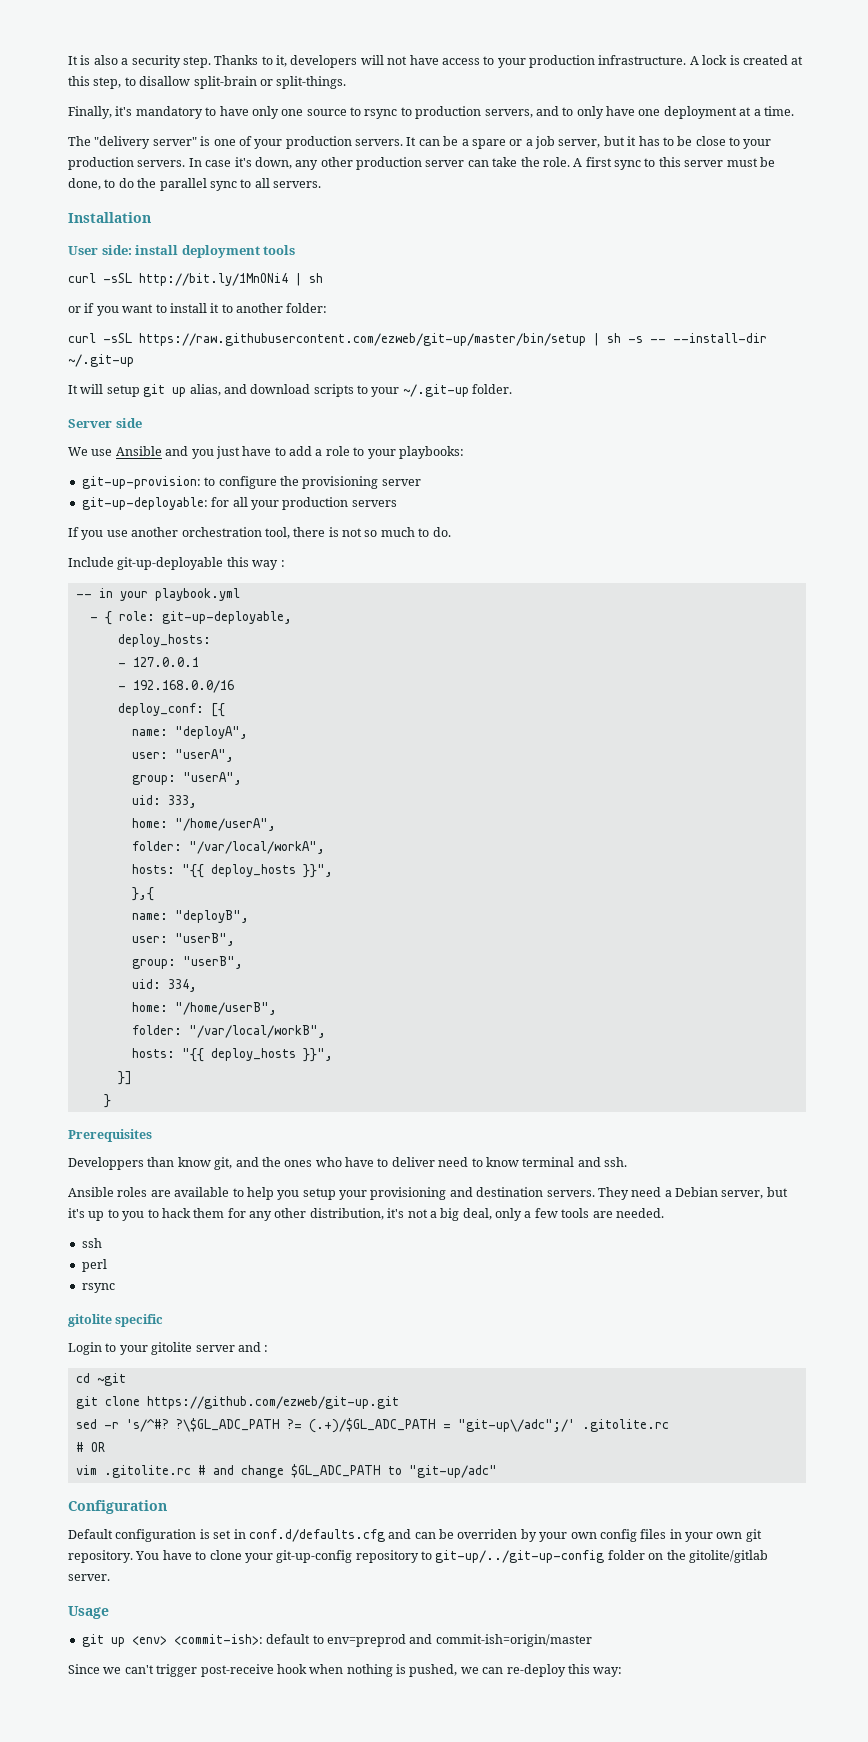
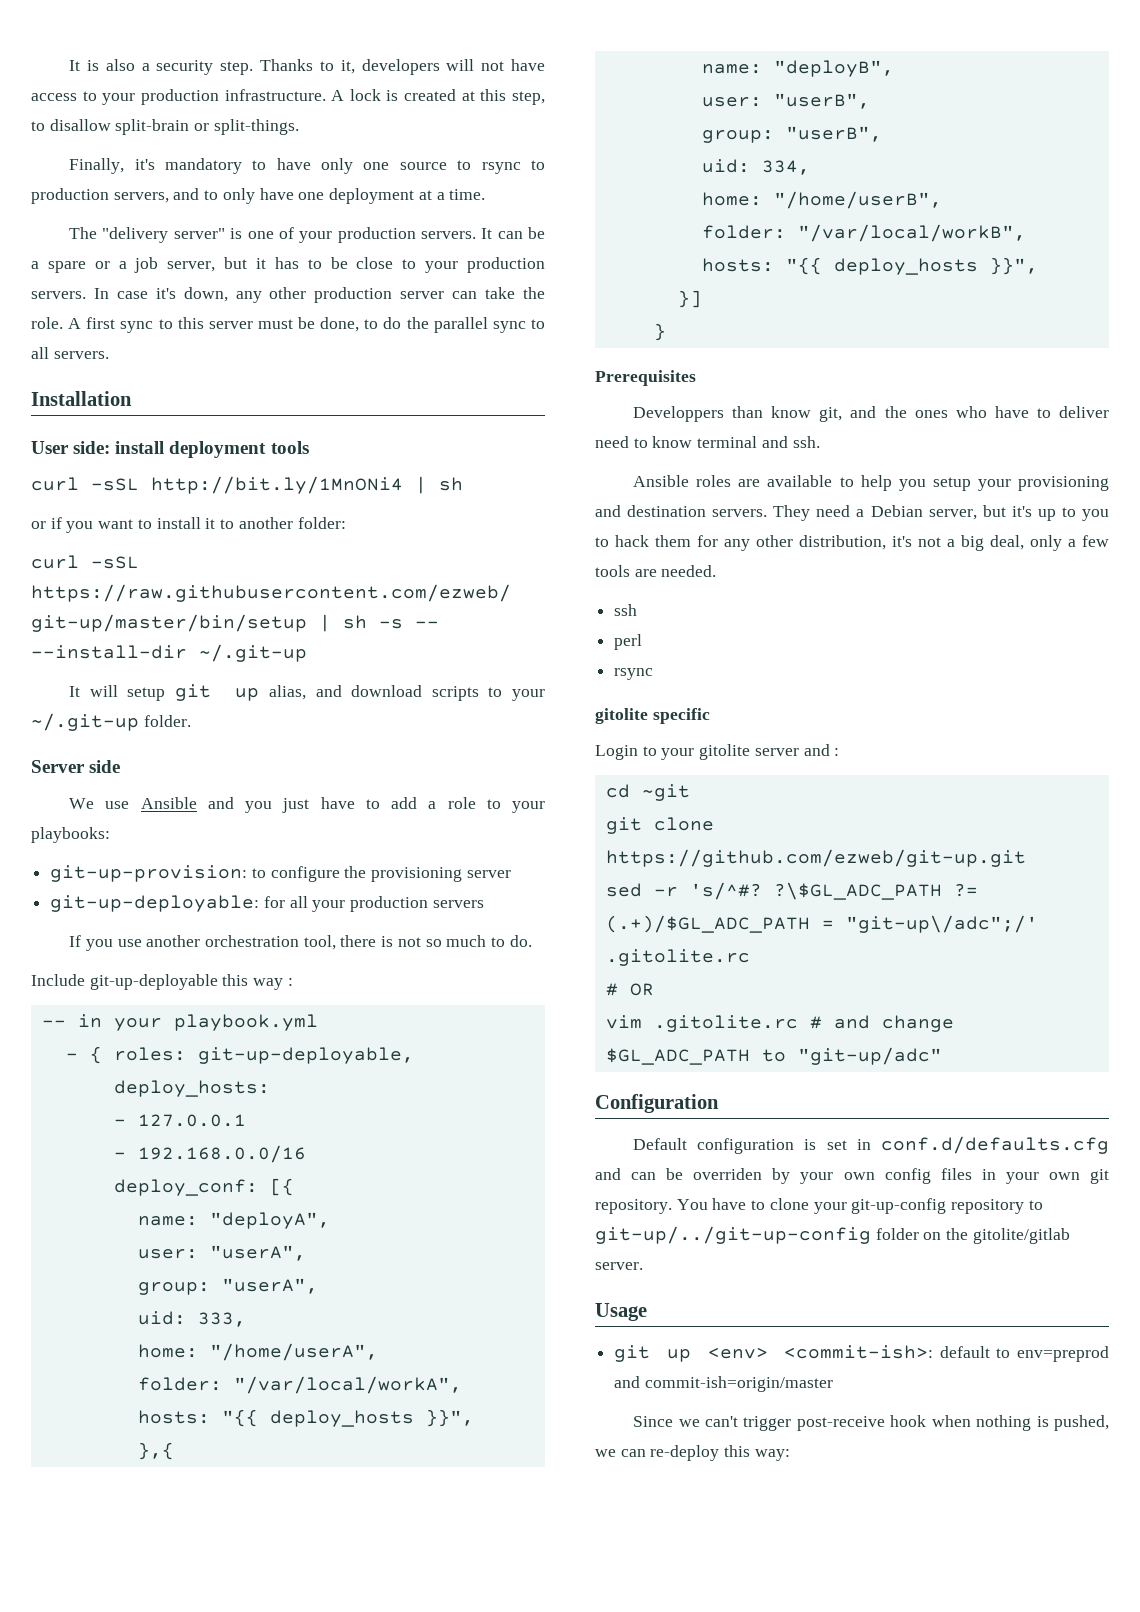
- - { role: git-up-deployable,
+ - { roles: git-up-deployable,

